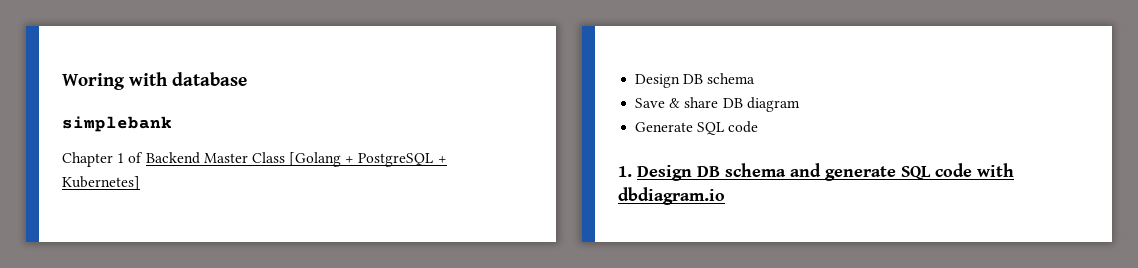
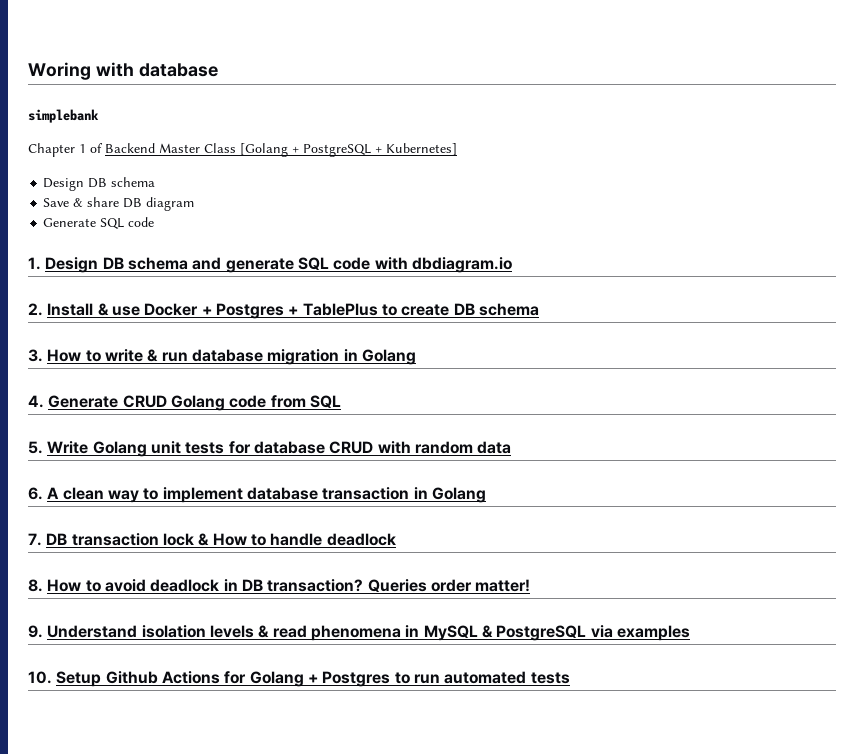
+ 2. Install & use Docker + Postgres + TablePlus to create DB schema
+ 3. How to write & run database migration in Golang
+ 4. Generate CRUD Golang code from SQL
+ 5. Write Golang unit tests for database CRUD with random data
+ 6. A clean way to implement database transaction in Golang
+ 7. DB transaction lock & How to handle deadlock
+ 8. How to avoid deadlock in DB transaction? Queries order matter!
+ 9. Understand isolation levels & read phenomena in MySQL & PostgreSQL via examples
+ 10. Setup Github Actions for Golang + Postgres to run automated tests

